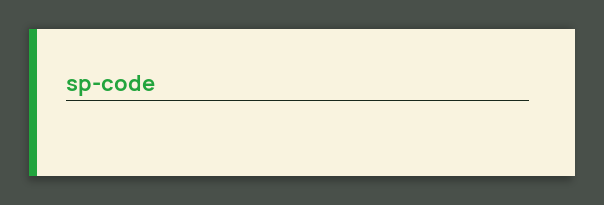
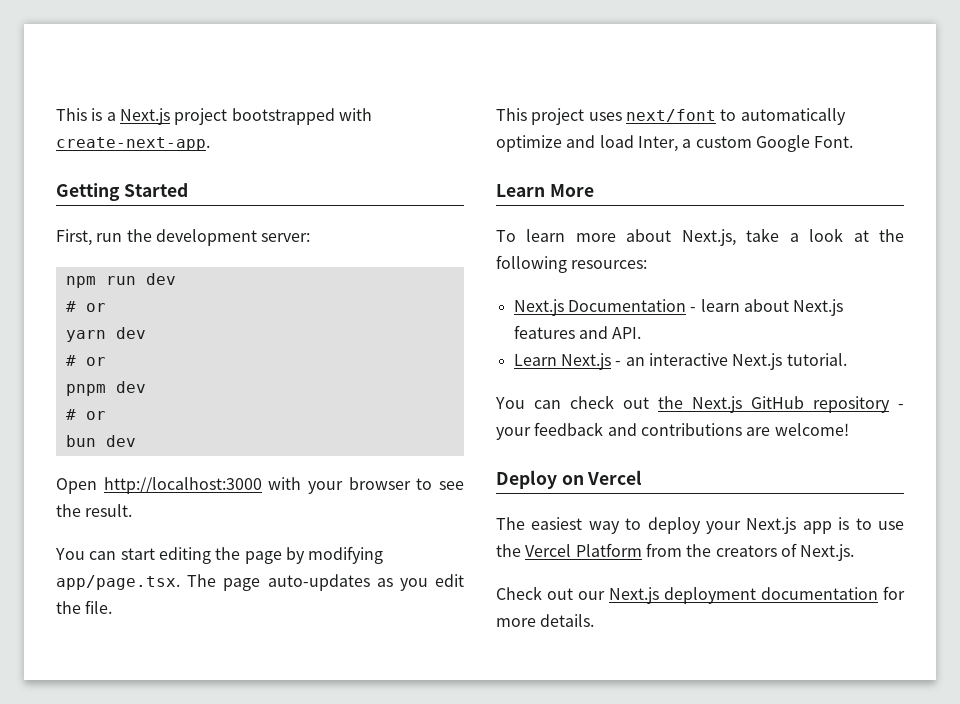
- sp-code
+ This is a Next.js project bootstrapped with create-next-app.
+ Getting Started
+ First, run the development server:
+ npm run dev
+ # or
+ yarn dev
+ # or
+ pnpm dev
+ # or
+ bun dev
+ Open http://localhost:3000 with your browser to see the result.
+ You can start editing the page by modifying app/page.tsx. The page auto-updates as you edit the file.
+ This project uses next/font to automatically optimize and load Inter, a custom Google Font.
+ Learn More
+ To learn more about Next.js, take a look at the following resources:
+ Next.js Documentation - learn about Next.js features and API.
+ Learn Next.js - an interactive Next.js tutorial.
+ You can check out the Next.js GitHub repository - your feedback and contributions are welcome!
+ Deploy on Vercel
+ The easiest way to deploy your Next.js app is to use the Vercel Platform from the creators of Next.js.
+ Check out our Next.js deployment documentation for more details.

